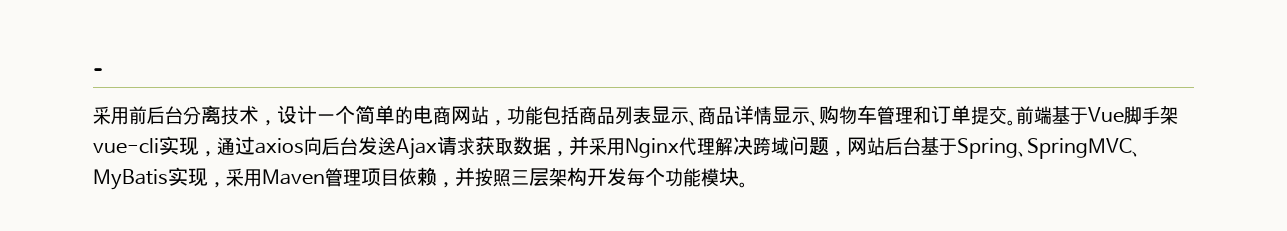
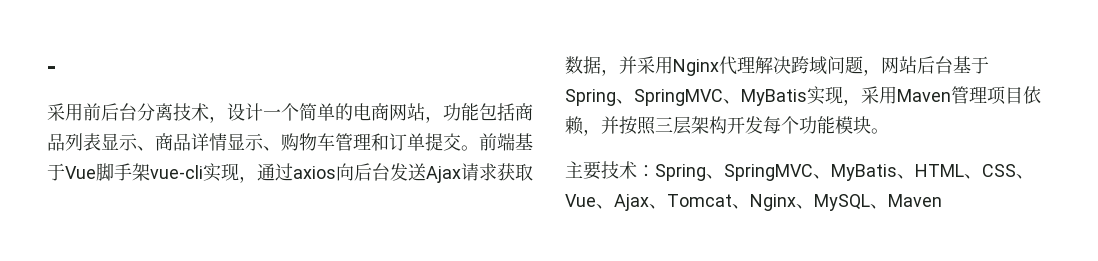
+ 主要技术：Spring、SpringMVC、MyBatis、HTML、CSS、Vue、Ajax、Tomcat、Nginx、MySQL、Maven

